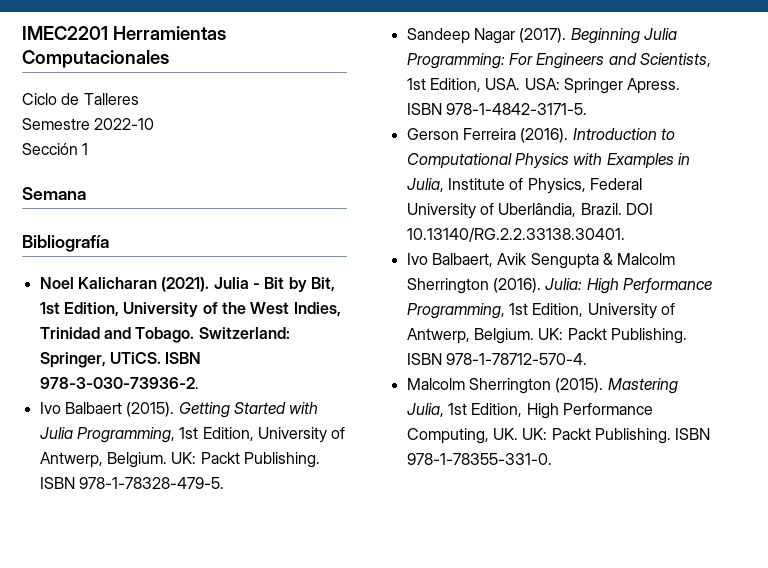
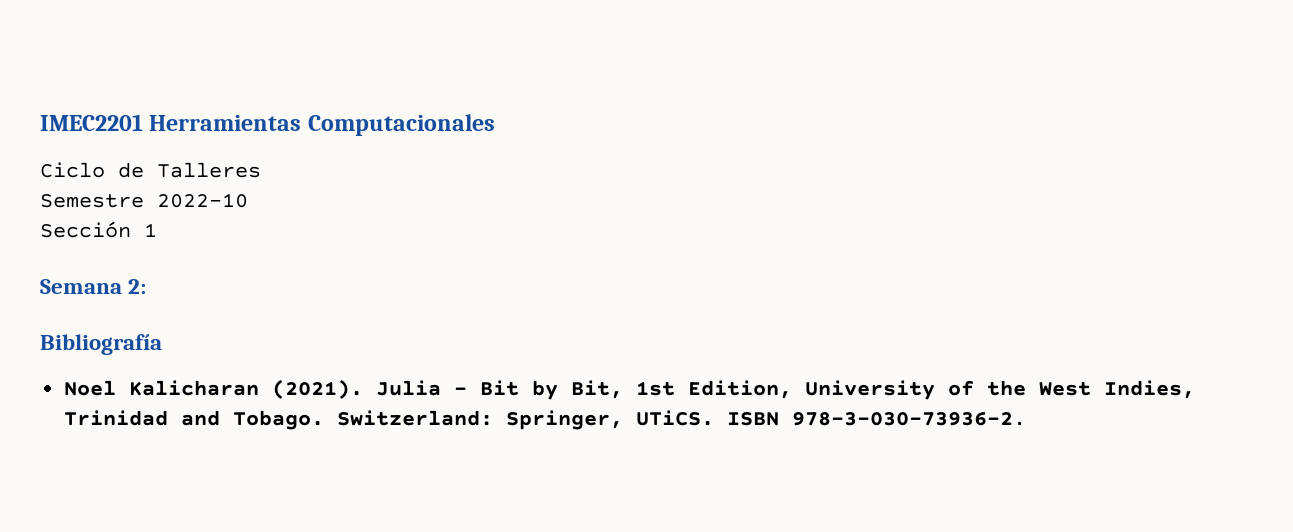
- Semana
+ Semana 2:
- Ivo Balbaert (2015). Getting Started with Julia Programming, 1st Edition, University of Antwerp, Belgium. UK: Packt Publishing. ISBN 978-1-78328-479-5.
- Sandeep Nagar (2017). Beginning Julia Programming: For Engineers and Scientists, 1st Edition, USA. USA: Springer Apress. ISBN 978-1-4842-3171-5.
- Gerson Ferreira (2016). Introduction to Computational Physics with Examples in Julia, Institute of Physics, Federal University of Uberlândia, Brazil. DOI 10.13140/RG.2.2.33138.30401.
- Ivo Balbaert, Avik Sengupta & Malcolm Sherrington (2016). Julia: High Performance Programming, 1st Edition, University of Antwerp, Belgium. UK: Packt Publishing. ISBN 978-1-78712-570-4.
- Malcolm Sherrington (2015). Mastering Julia, 1st Edition, High Performance Computing, UK. UK: Packt Publishing. ISBN 978-1-78355-331-0.

